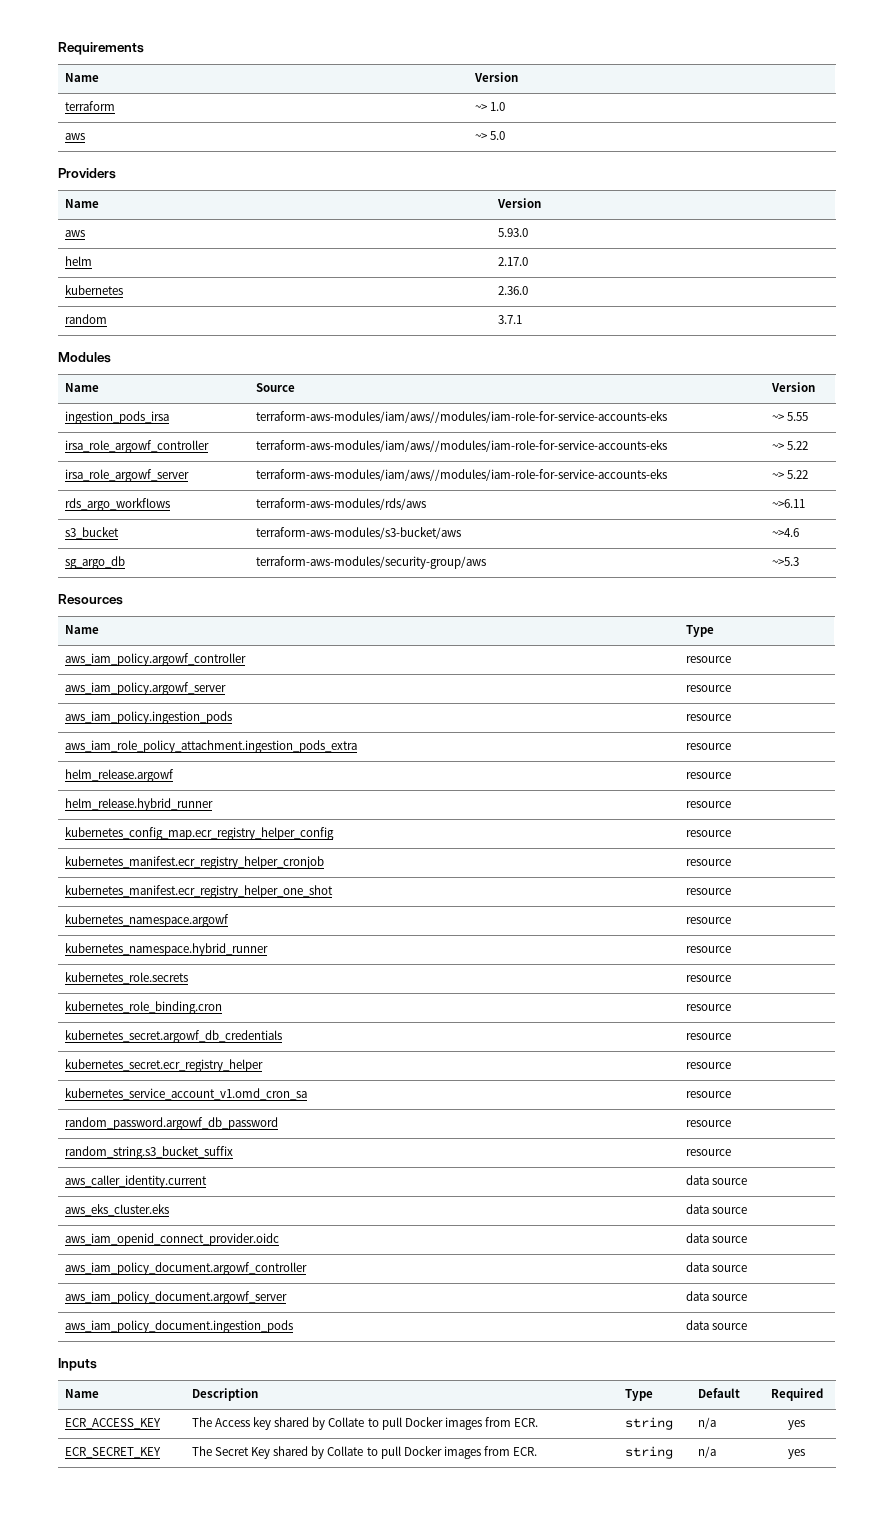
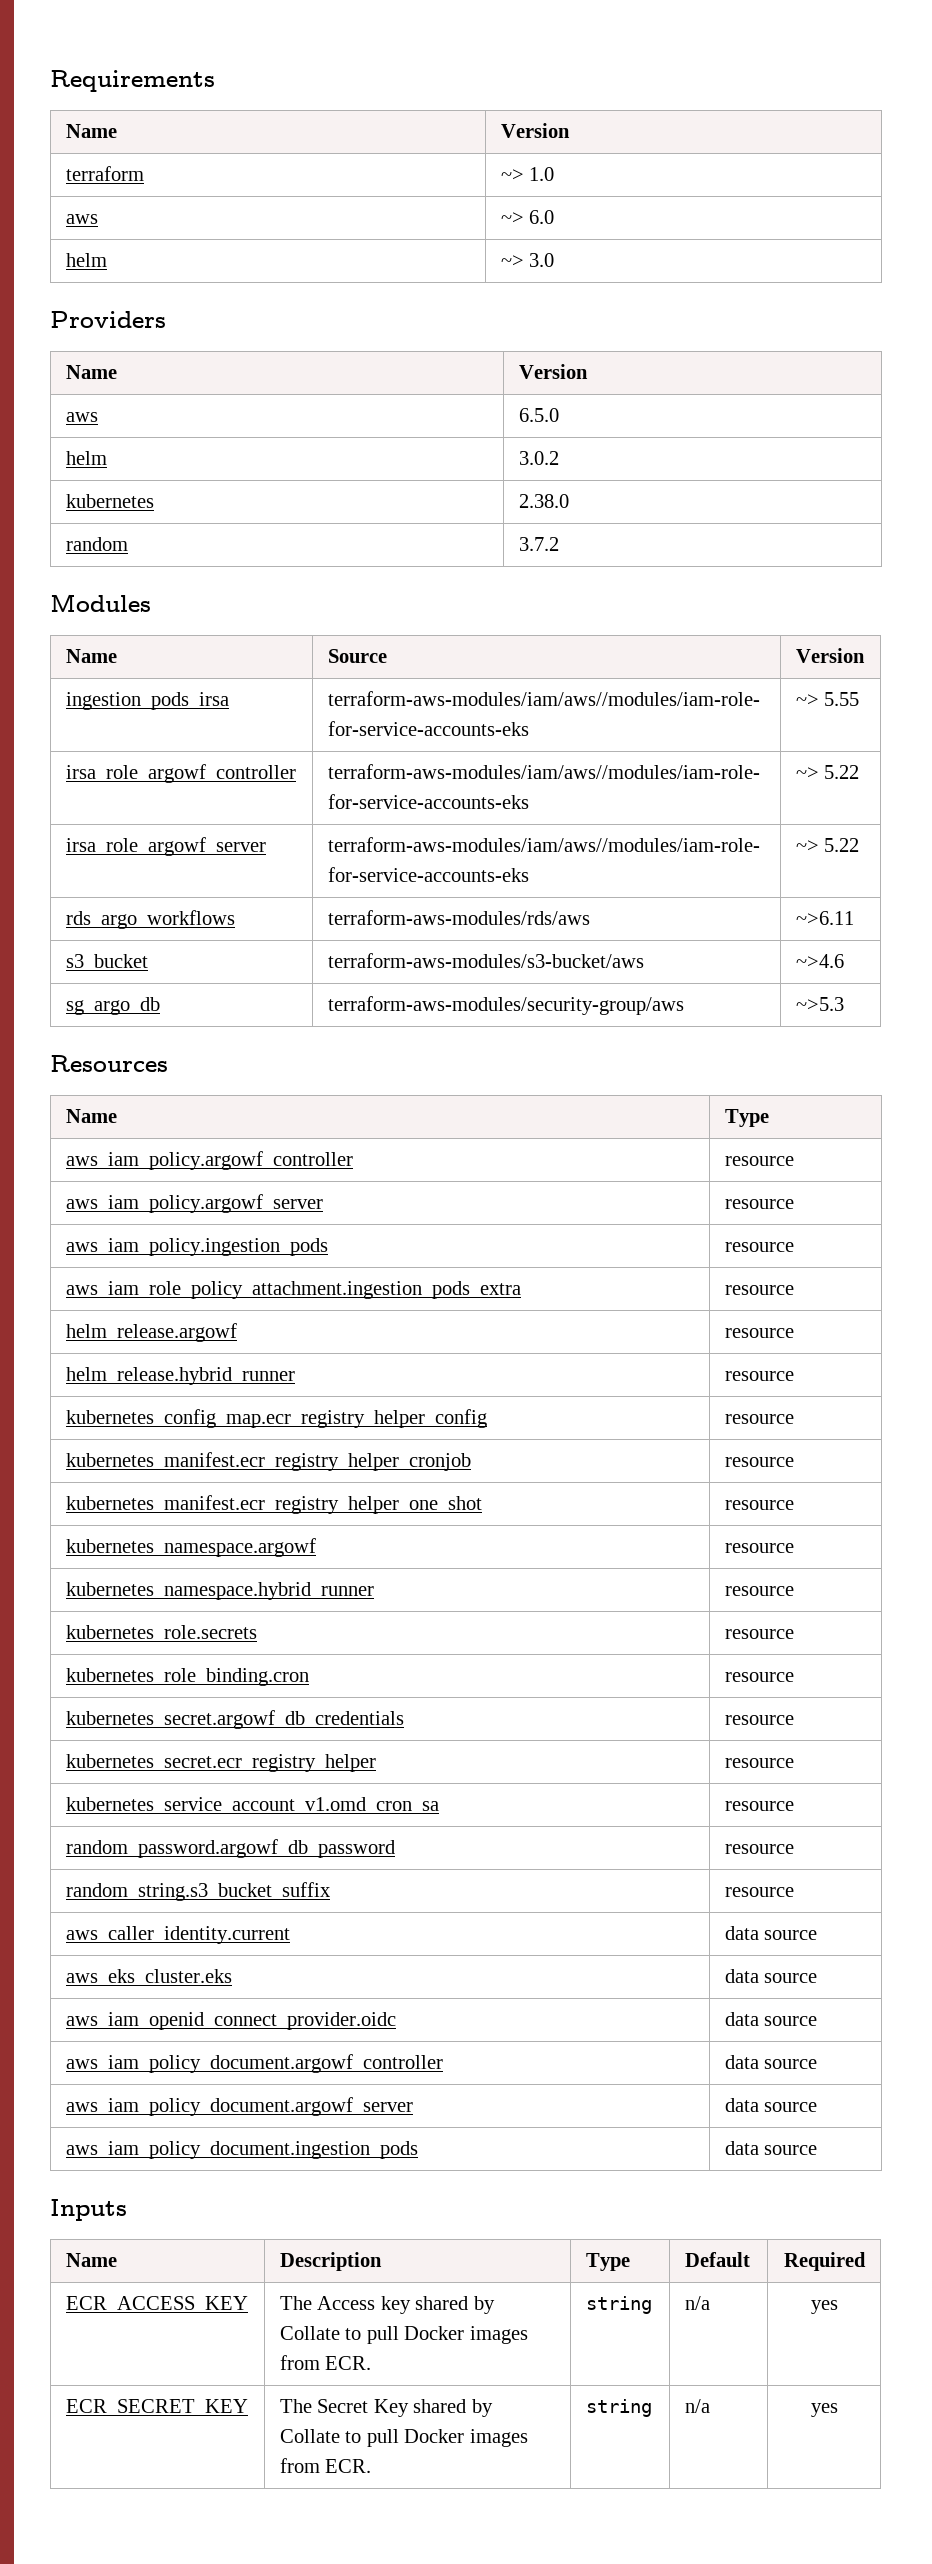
- aws | ~> 5.0
+ aws | ~> 6.0
+ helm | ~> 3.0
- aws | 5.93.0
- helm | 2.17.0
+ aws | 6.5.0
+ helm | 3.0.2
- kubernetes | 2.36.0
+ kubernetes | 2.38.0
- random | 3.7.1
+ random | 3.7.2

